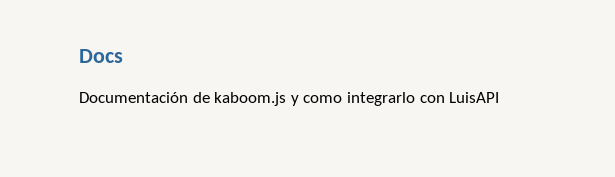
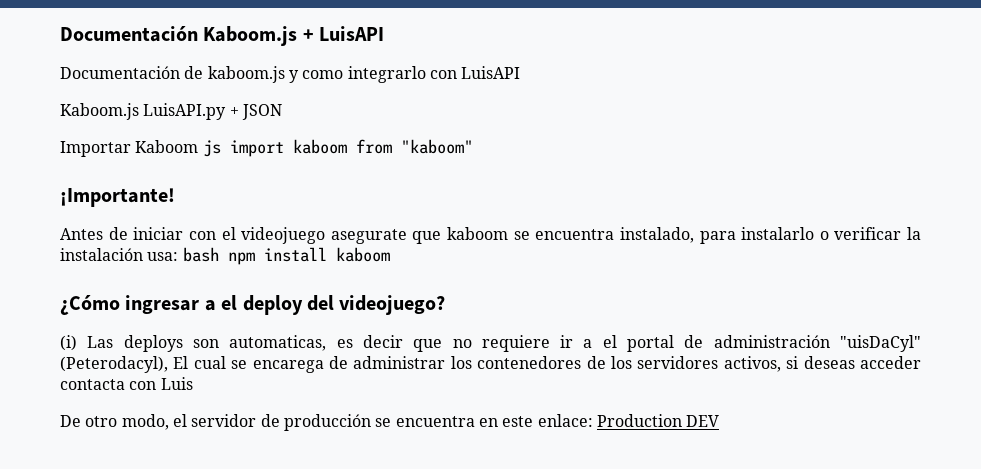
- Docs
+ Documentación Kaboom.js + LuisAPI
+ Kaboom.js LuisAPI.py + JSON
+ Importar Kaboom js import kaboom from "kaboom"
+ ¡Importante!
+ Antes de iniciar con el videojuego asegurate que kaboom se encuentra instalado, para instalarlo o verificar la instalación usa: bash npm install kaboom
+ ¿Cómo ingresar a el deploy del videojuego?
+ (i) Las deploys son automaticas, es decir que no requiere ir a el portal de administración "uisDaCyl" (Peterodacyl), El cual se encarega de administrar los contenedores de los servidores activos, si deseas acceder contacta con Luis
+ De otro modo, el servidor de producción se encuentra en este enlace: Production DEV

